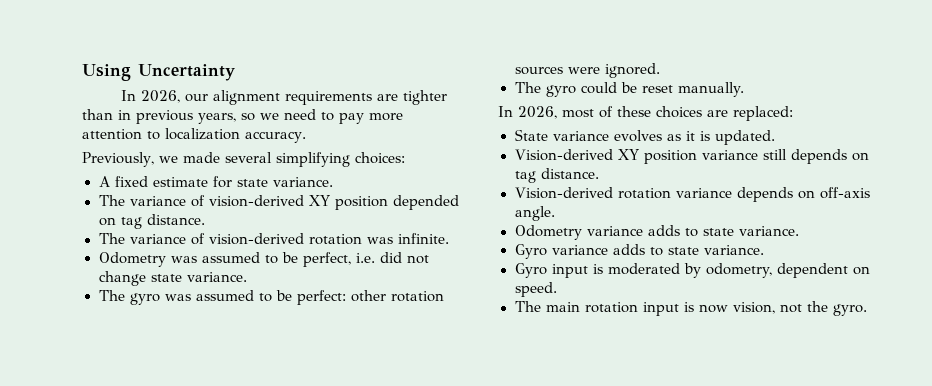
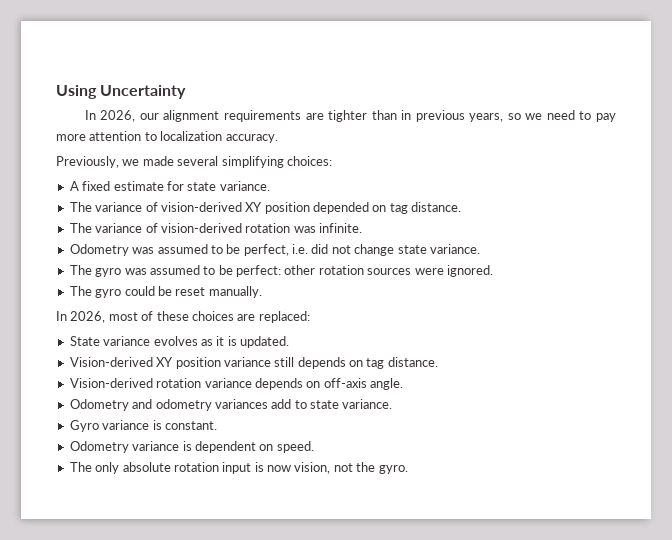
- Odometry variance adds to state variance.
+ Odometry and odometry variances add to state variance.
- Gyro variance adds to state variance.
- Gyro input is moderated by odometry, dependent on speed.
+ Gyro variance is constant.
+ Odometry variance is dependent on speed.
- The main rotation input is now vision, not the gyro.
+ The only absolute rotation input is now vision, not the gyro.

